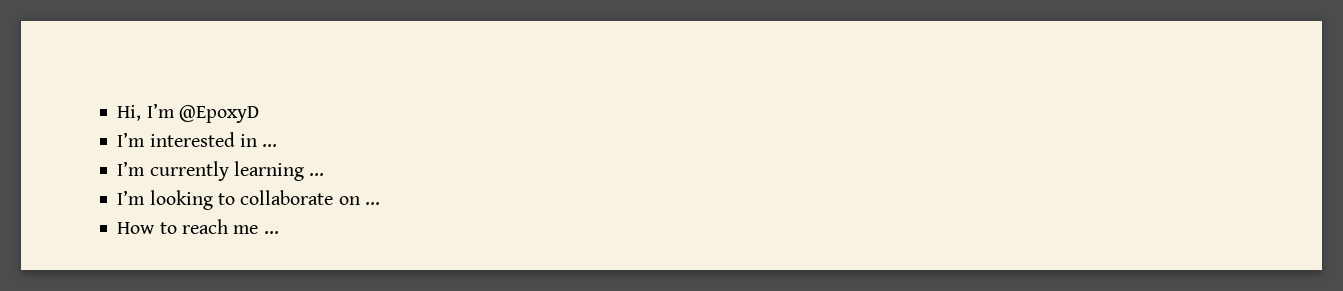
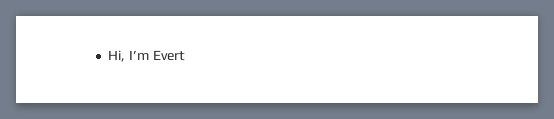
- Hi, I’m @EpoxyD
- I’m interested in ...
- I’m currently learning ...
- I’m looking to collaborate on ...
- How to reach me ...
+ Hi, I’m Evert

